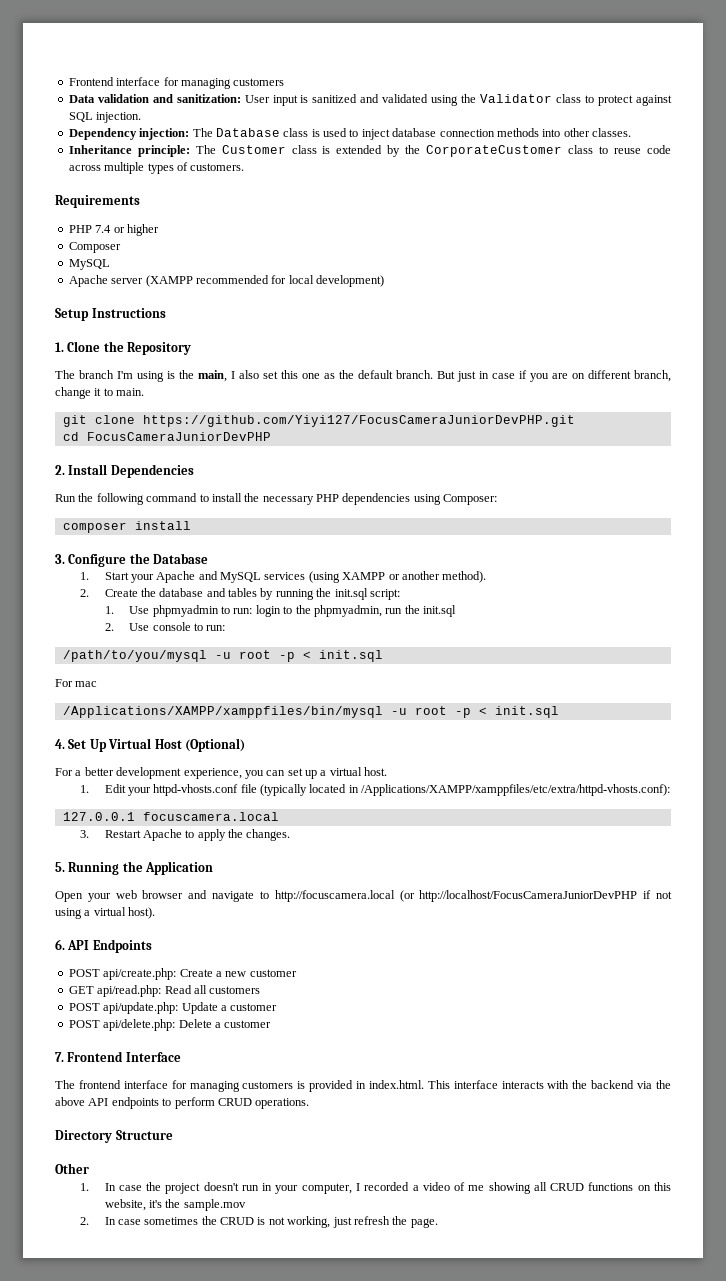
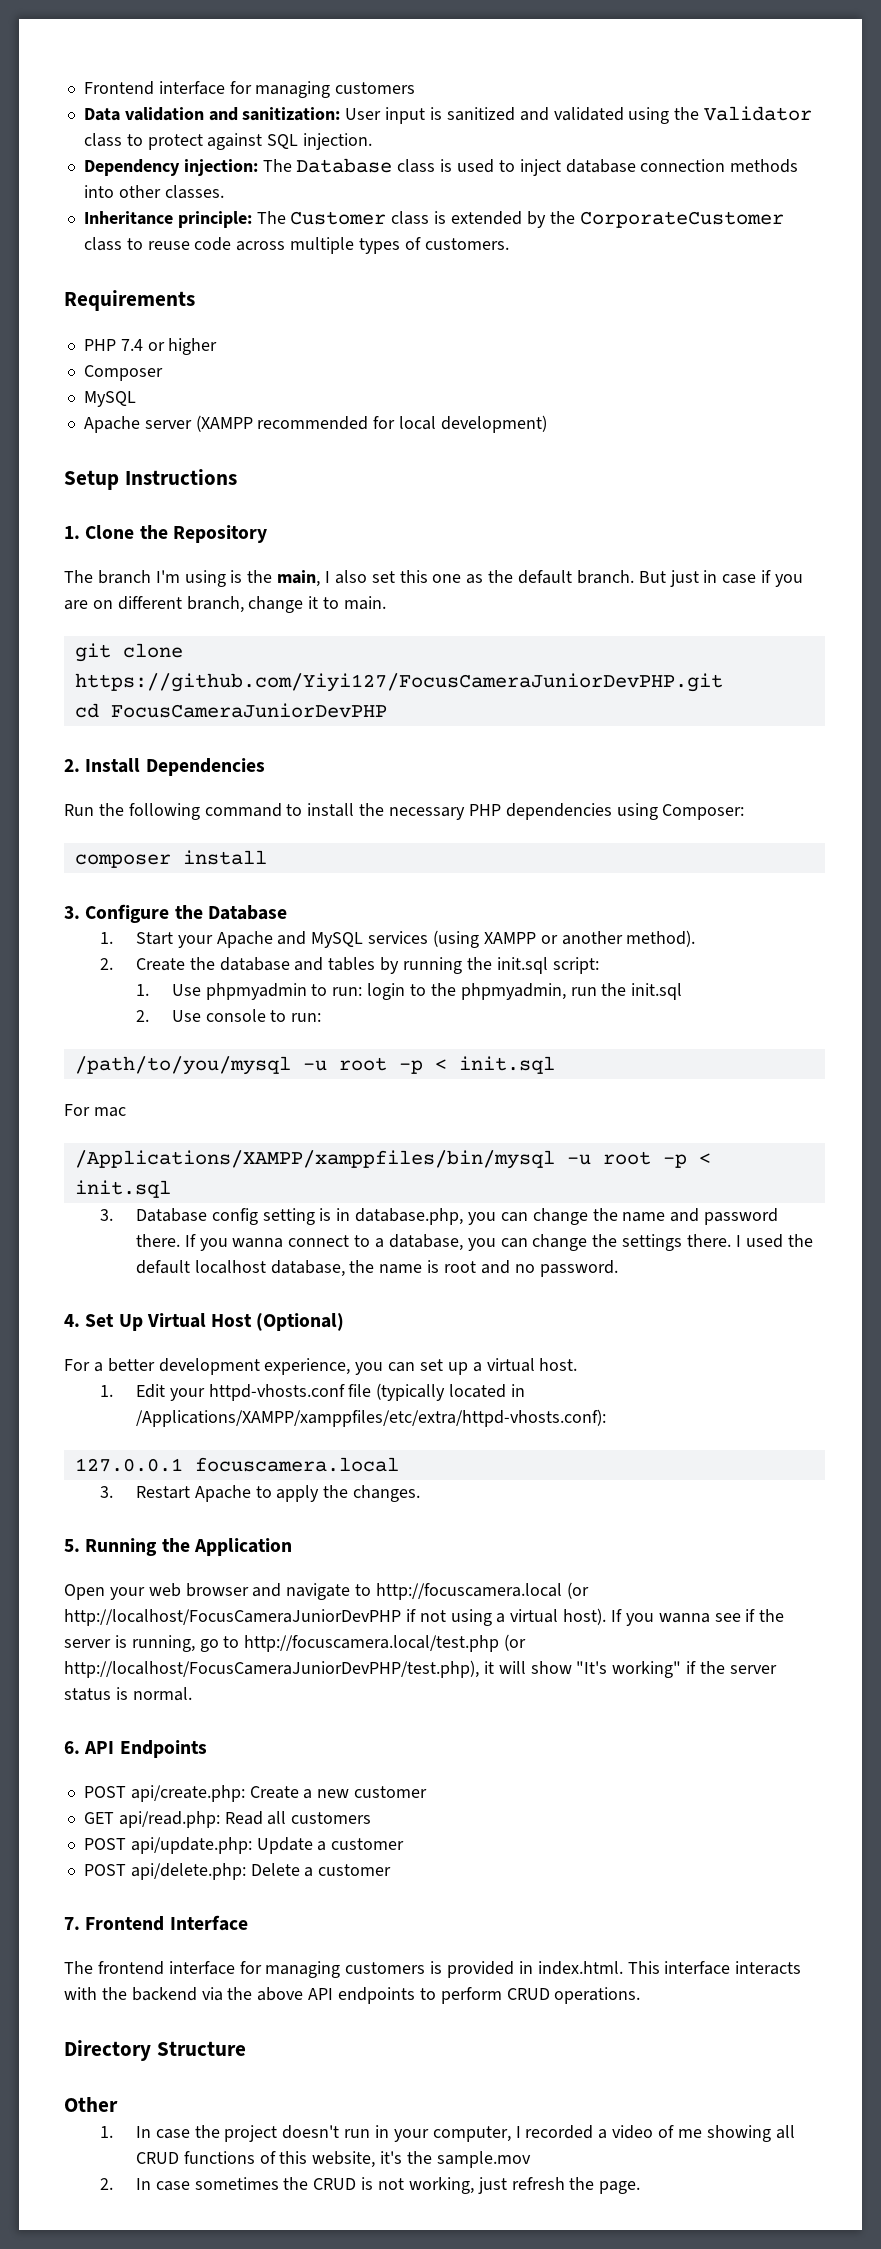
+ 3. Database config setting is in database.php, you can change the name and password there. If you wanna connect to a database, you can change the settings there. I used the default localhost database, the name is root and no password.
+ If you wanna see if the server is running, go to http://focuscamera.local/test.php (or http://localhost/FocusCameraJuniorDevPHP/test.php), it will show "It's working" if the server status is normal.
- 1. In case the project doesn't run in your computer, I recorded a video of me showing all CRUD functions on this website, it's the sample.mov
+ 1. In case the project doesn't run in your computer, I recorded a video of me showing all CRUD functions of this website, it's the sample.mov

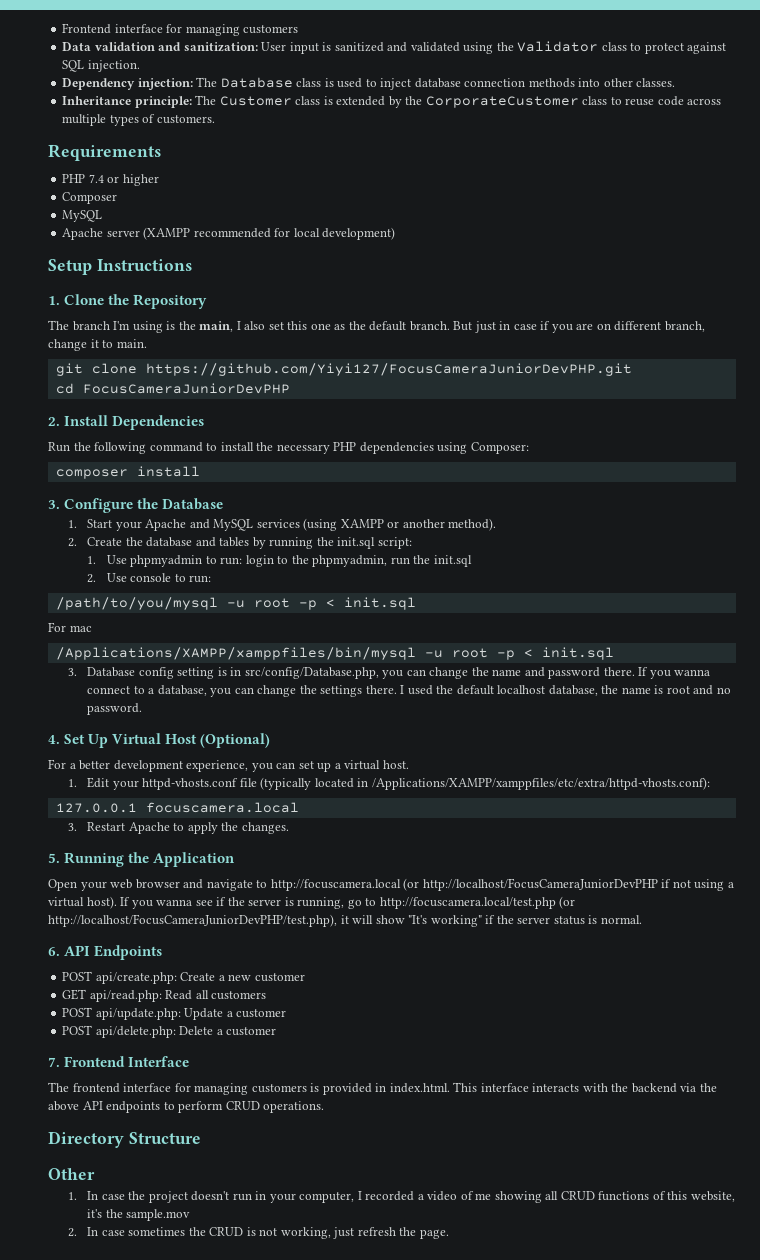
- 3. Database config setting is in database.php, you can change the name and password there.
+ 3. Database config setting is in src/config/Database.php, you can change the name and password there.

